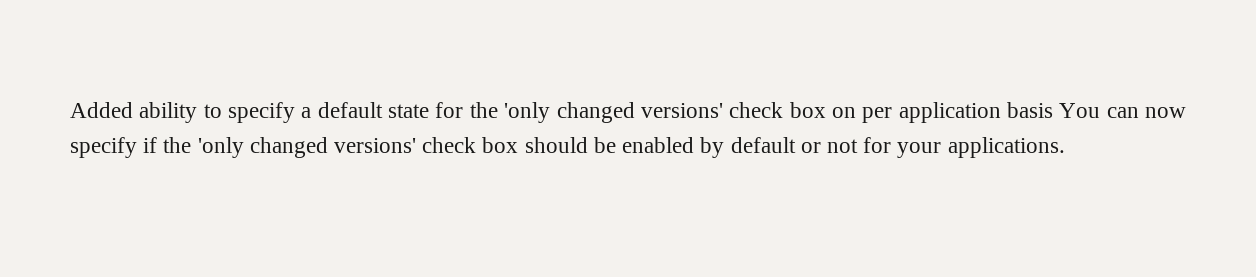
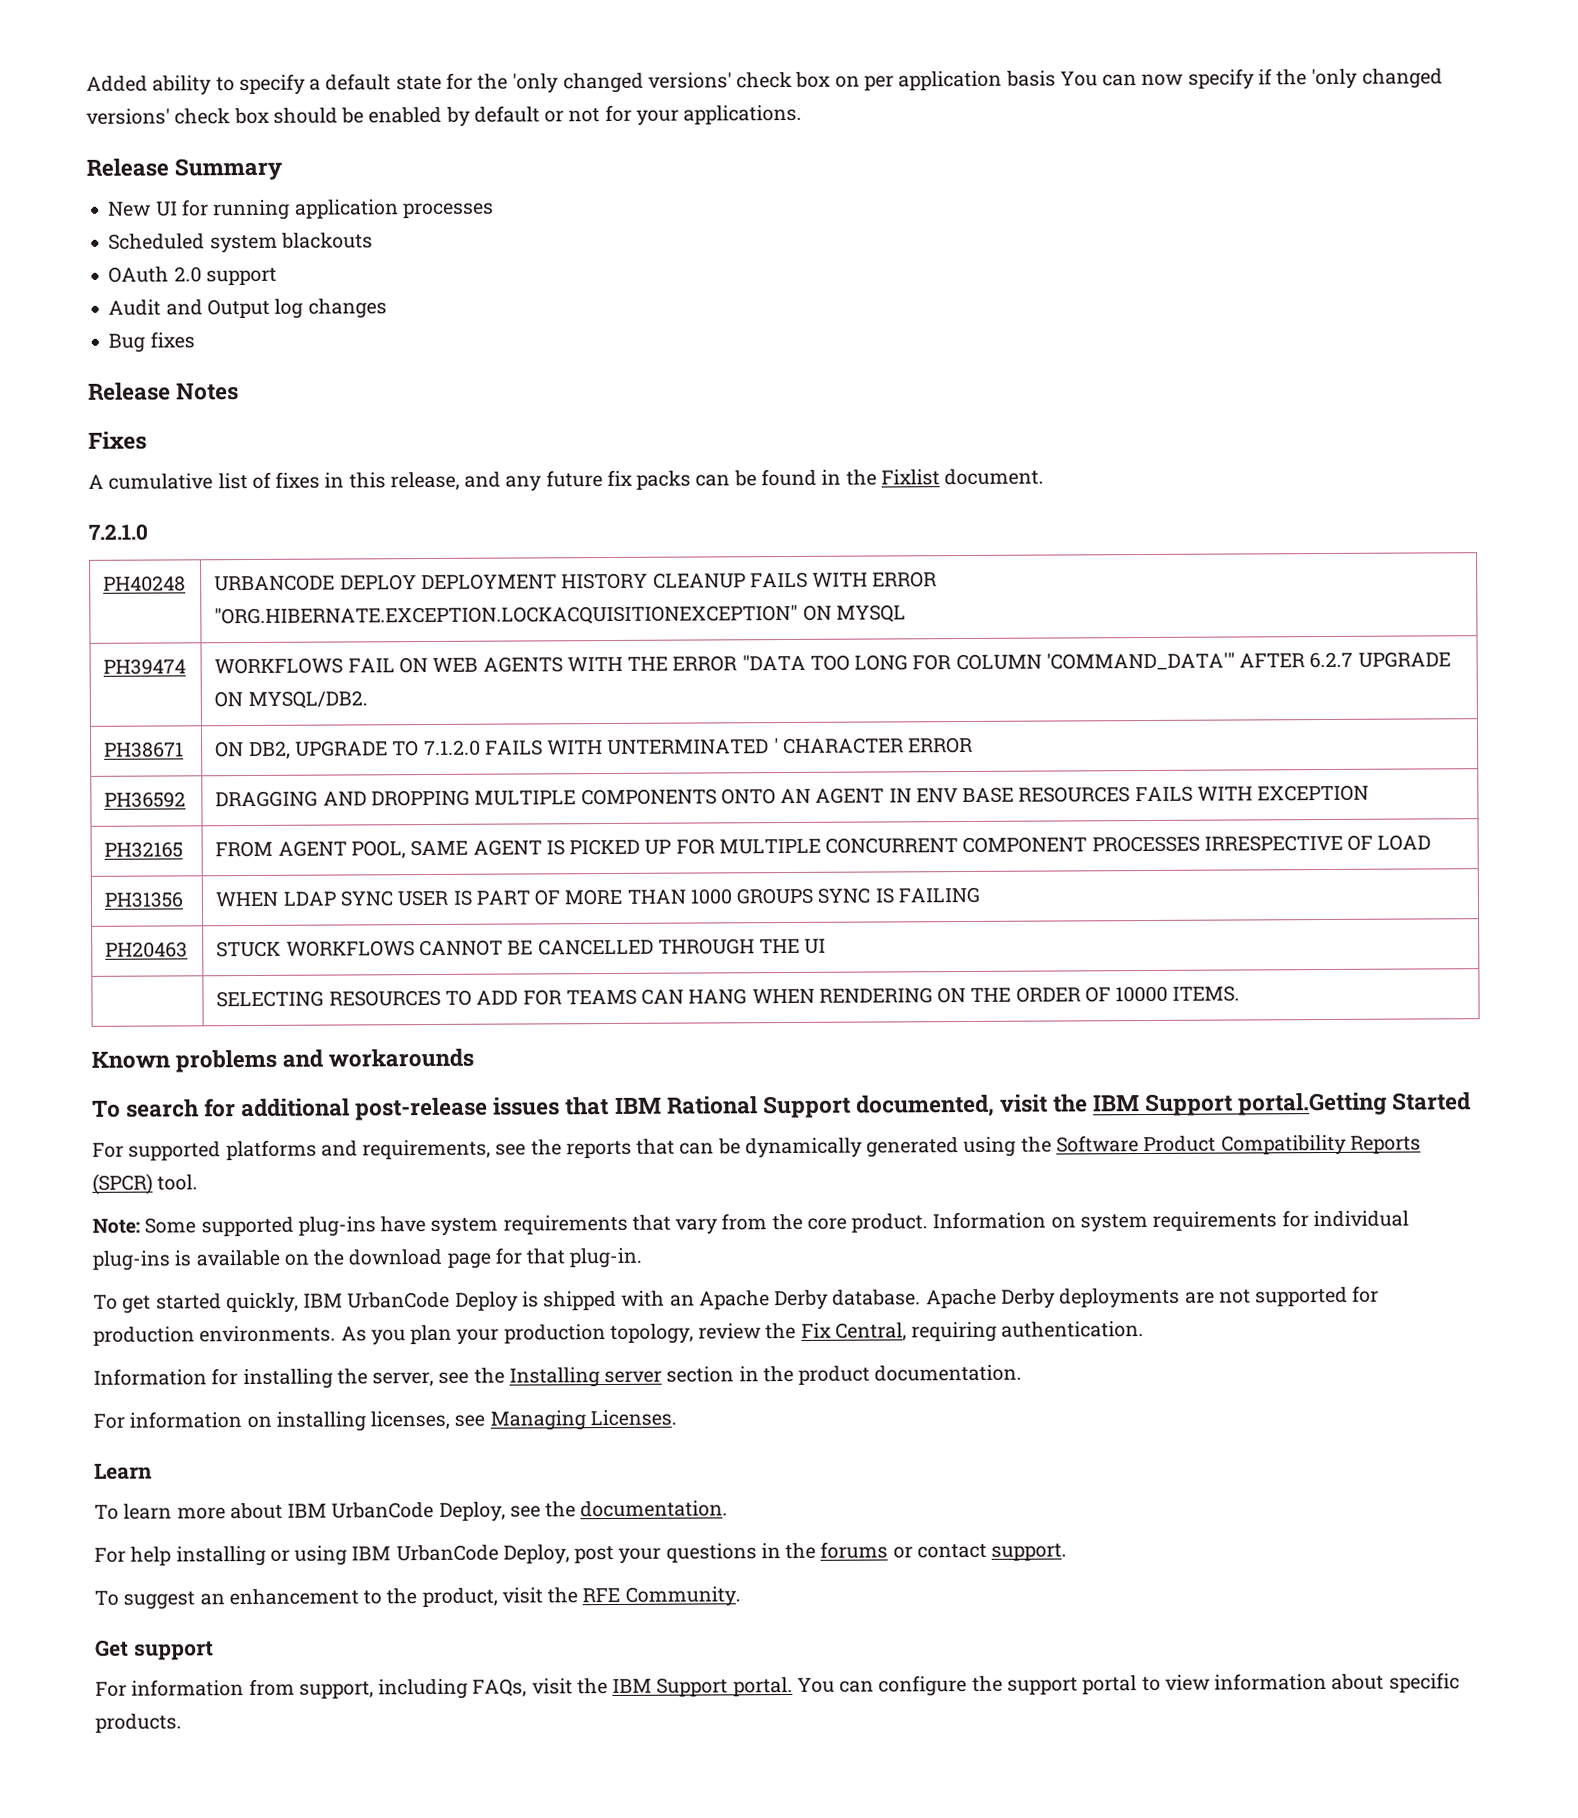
+ Release Summary
+ New UI for running application processes
+ Scheduled system blackouts
+ OAuth 2.0 support
+ Audit and Output log changes
+ Bug fixes
+ Release Notes
+ Fixes
+ A cumulative list of fixes in this release, and any future fix packs can be found in the Fixlist document.
+ 7.2.1.0
+ PH40248 | URBANCODE DEPLOY DEPLOYMENT HISTORY CLEANUP FAILS WITH ERROR "ORG.HIBERNATE.EXCEPTION.LOCKACQUISITIONEXCEPTION" ON MYSQL
+ PH39474 | WORKFLOWS FAIL ON WEB AGENTS WITH THE ERROR "DATA TOO LONG FOR COLUMN 'COMMAND_DATA'" AFTER 6.2.7 UPGRADE ON MYSQL/DB2.
+ PH38671 | ON DB2, UPGRADE TO 7.1.2.0 FAILS WITH UNTERMINATED ' CHARACTER ERROR
+ PH36592 | DRAGGING AND DROPPING MULTIPLE COMPONENTS ONTO AN AGENT IN ENV BASE RESOURCES FAILS WITH EXCEPTION
+ PH32165 | FROM AGENT POOL, SAME AGENT IS PICKED UP FOR MULTIPLE CONCURRENT COMPONENT PROCESSES IRRESPECTIVE OF LOAD
+ PH31356 | WHEN LDAP SYNC USER IS PART OF MORE THAN 1000 GROUPS SYNC IS FAILING
+ PH20463 | STUCK WORKFLOWS CANNOT BE CANCELLED THROUGH THE UI
+ | SELECTING RESOURCES TO ADD FOR TEAMS CAN HANG WHEN RENDERING ON THE ORDER OF 10000 ITEMS.
+ Known problems and workarounds
+ To search for additional post-release issues that IBM Rational Support documented, visit the IBM Support portal.Getting Started
+ For supported platforms and requirements, see the reports that can be dynamically generated using the Software Product Compatibility Reports (SPCR) tool.
+ Note: Some supported plug-ins have system requirements that vary from the core product. Information on system requirements for individual plug-ins is available on the download page for that plug-in.
+ To get started quickly, IBM UrbanCode Deploy is shipped with an Apache Derby database. Apache Derby deployments are not supported for production environments. As you plan your production topology, review the Fix Central, requiring authentication.
+ Information for installing the server, see the Installing server section in the product documentation.
+ For information on installing licenses, see Managing Licenses.
+ Learn
+ To learn more about IBM UrbanCode Deploy, see the documentation.
+ For help installing or using IBM UrbanCode Deploy, post your questions in the forums or contact support.
+ To suggest an enhancement to the product, visit the RFE Community.
+ Get support
+ For information from support, including FAQs, visit the IBM Support portal. You can configure the support portal to view information about specific products.

